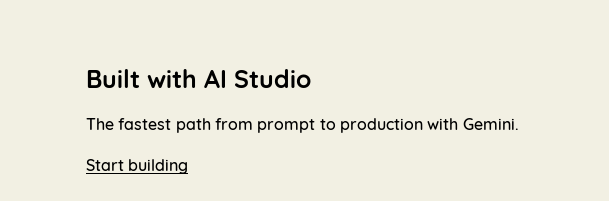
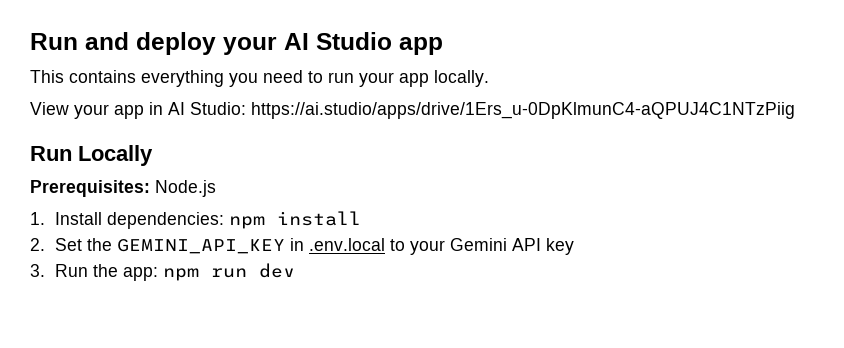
- Built with AI Studio
- The fastest path from prompt to production with Gemini.
- Start building
+ Run and deploy your AI Studio app
+ This contains everything you need to run your app locally.
+ View your app in AI Studio: https://ai.studio/apps/drive/1Ers_u-0DpKlmunC4-aQPUJ4C1NTzPiig
+ Run Locally
+ Prerequisites: Node.js
+ 1. Install dependencies: npm install
+ 2. Set the GEMINI_API_KEY in .env.local to your Gemini API key
+ 3. Run the app: npm run dev

